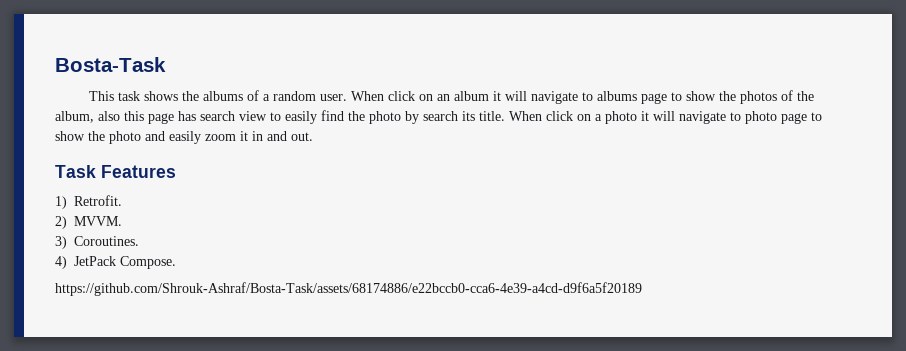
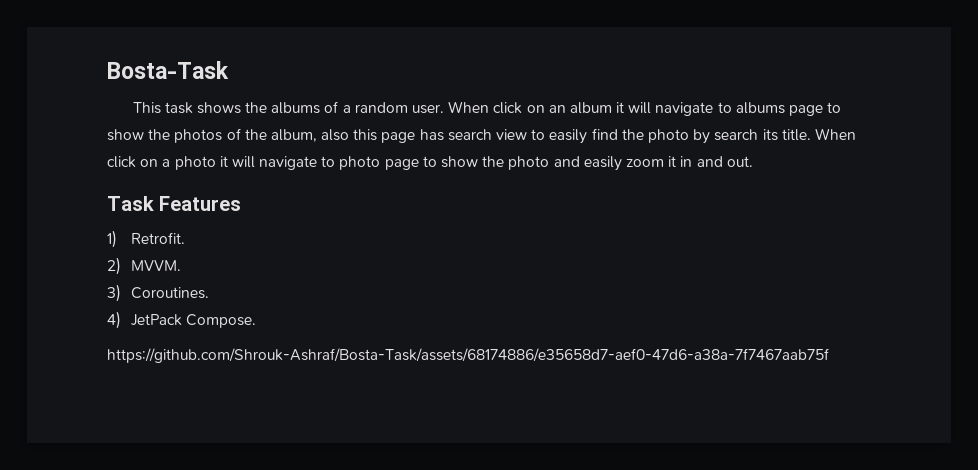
- https://github.com/Shrouk-Ashraf/Bosta-Task/assets/68174886/e22bccb0-cca6-4e39-a4cd-d9f6a5f20189
+ https://github.com/Shrouk-Ashraf/Bosta-Task/assets/68174886/e35658d7-aef0-47d6-a38a-7f7467aab75f

